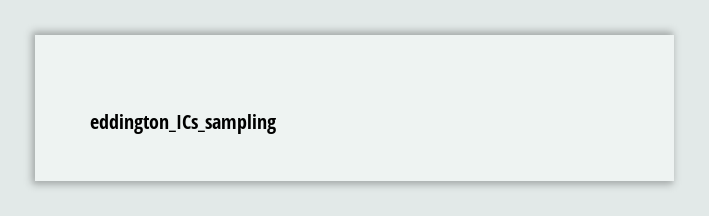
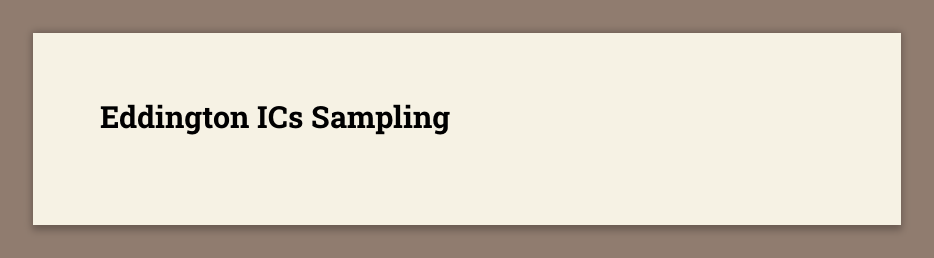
- eddington_ICs_sampling
+ Eddington ICs Sampling

